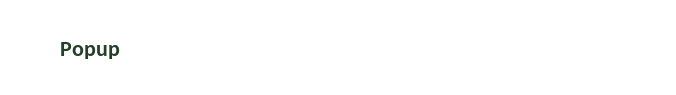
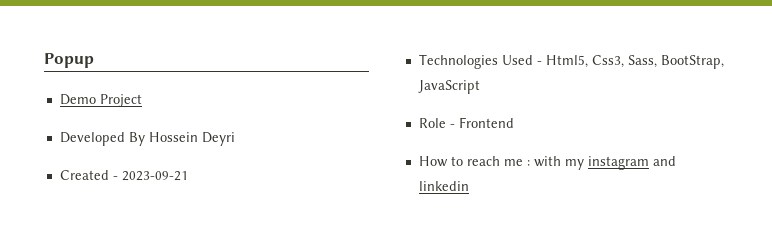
+ Demo Project
+ Developed By Hossein Deyri
+ Created - 2023-09-21
+ Technologies Used - Html5, Css3, Sass, BootStrap, JavaScript
+ Role - Frontend
+ How to reach me : with my instagram and linkedin

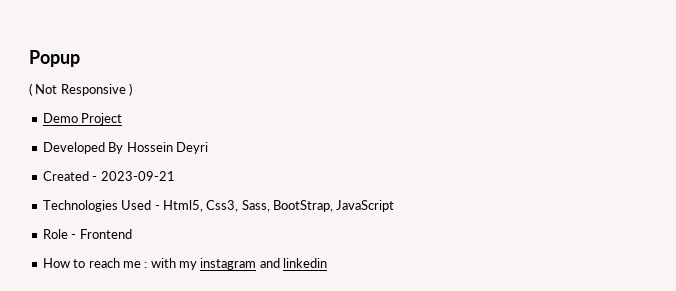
+ ( Not Responsive )

